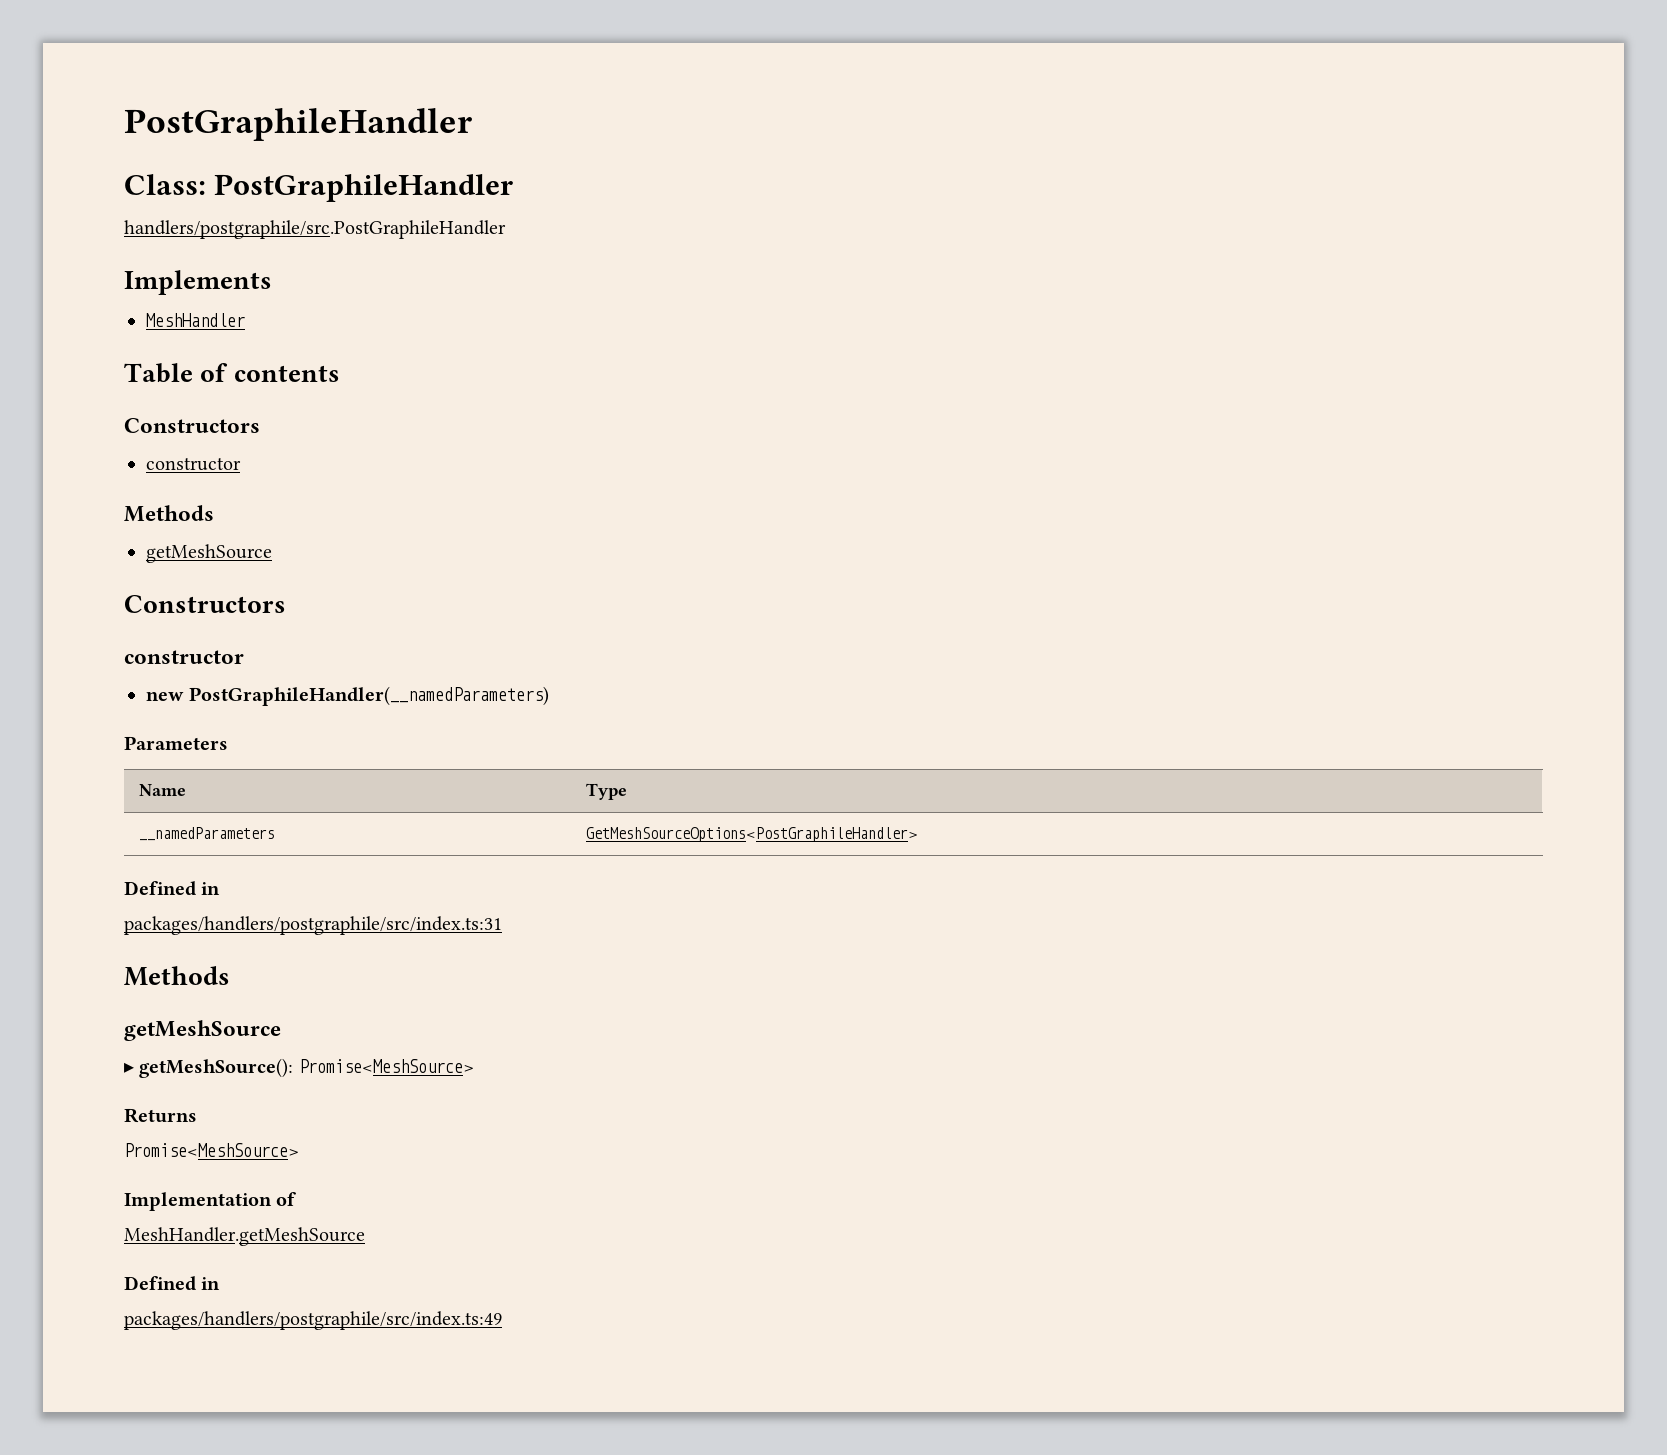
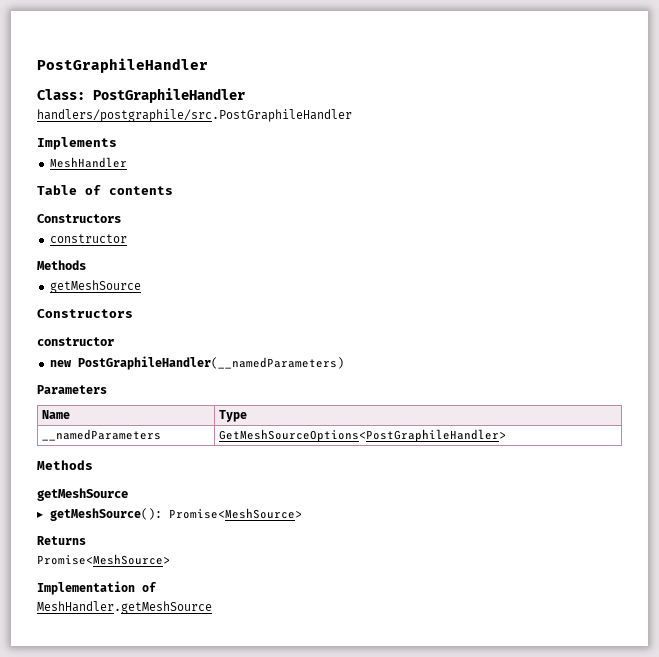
  __namedParameters | GetMeshSourceOptions<PostGraphileHandler>
- Defined in
- packages/handlers/postgraphile/src/index.ts:31
  MeshHandler.getMeshSource
- Defined in
- packages/handlers/postgraphile/src/index.ts:49

